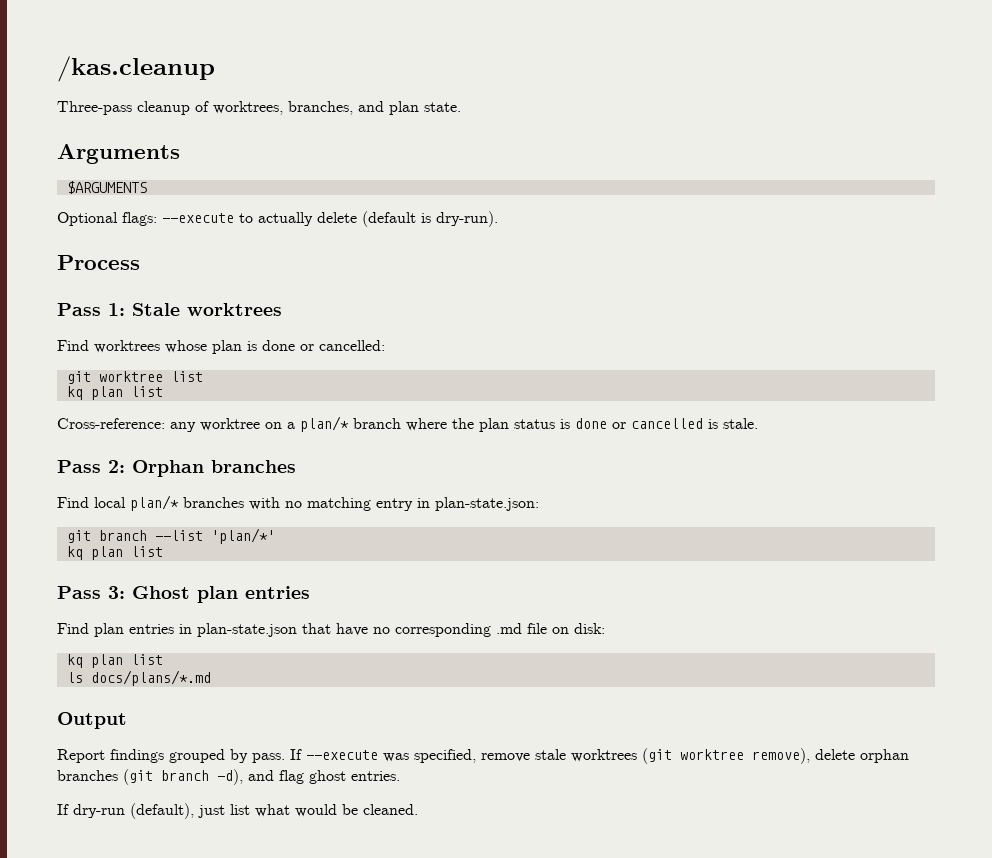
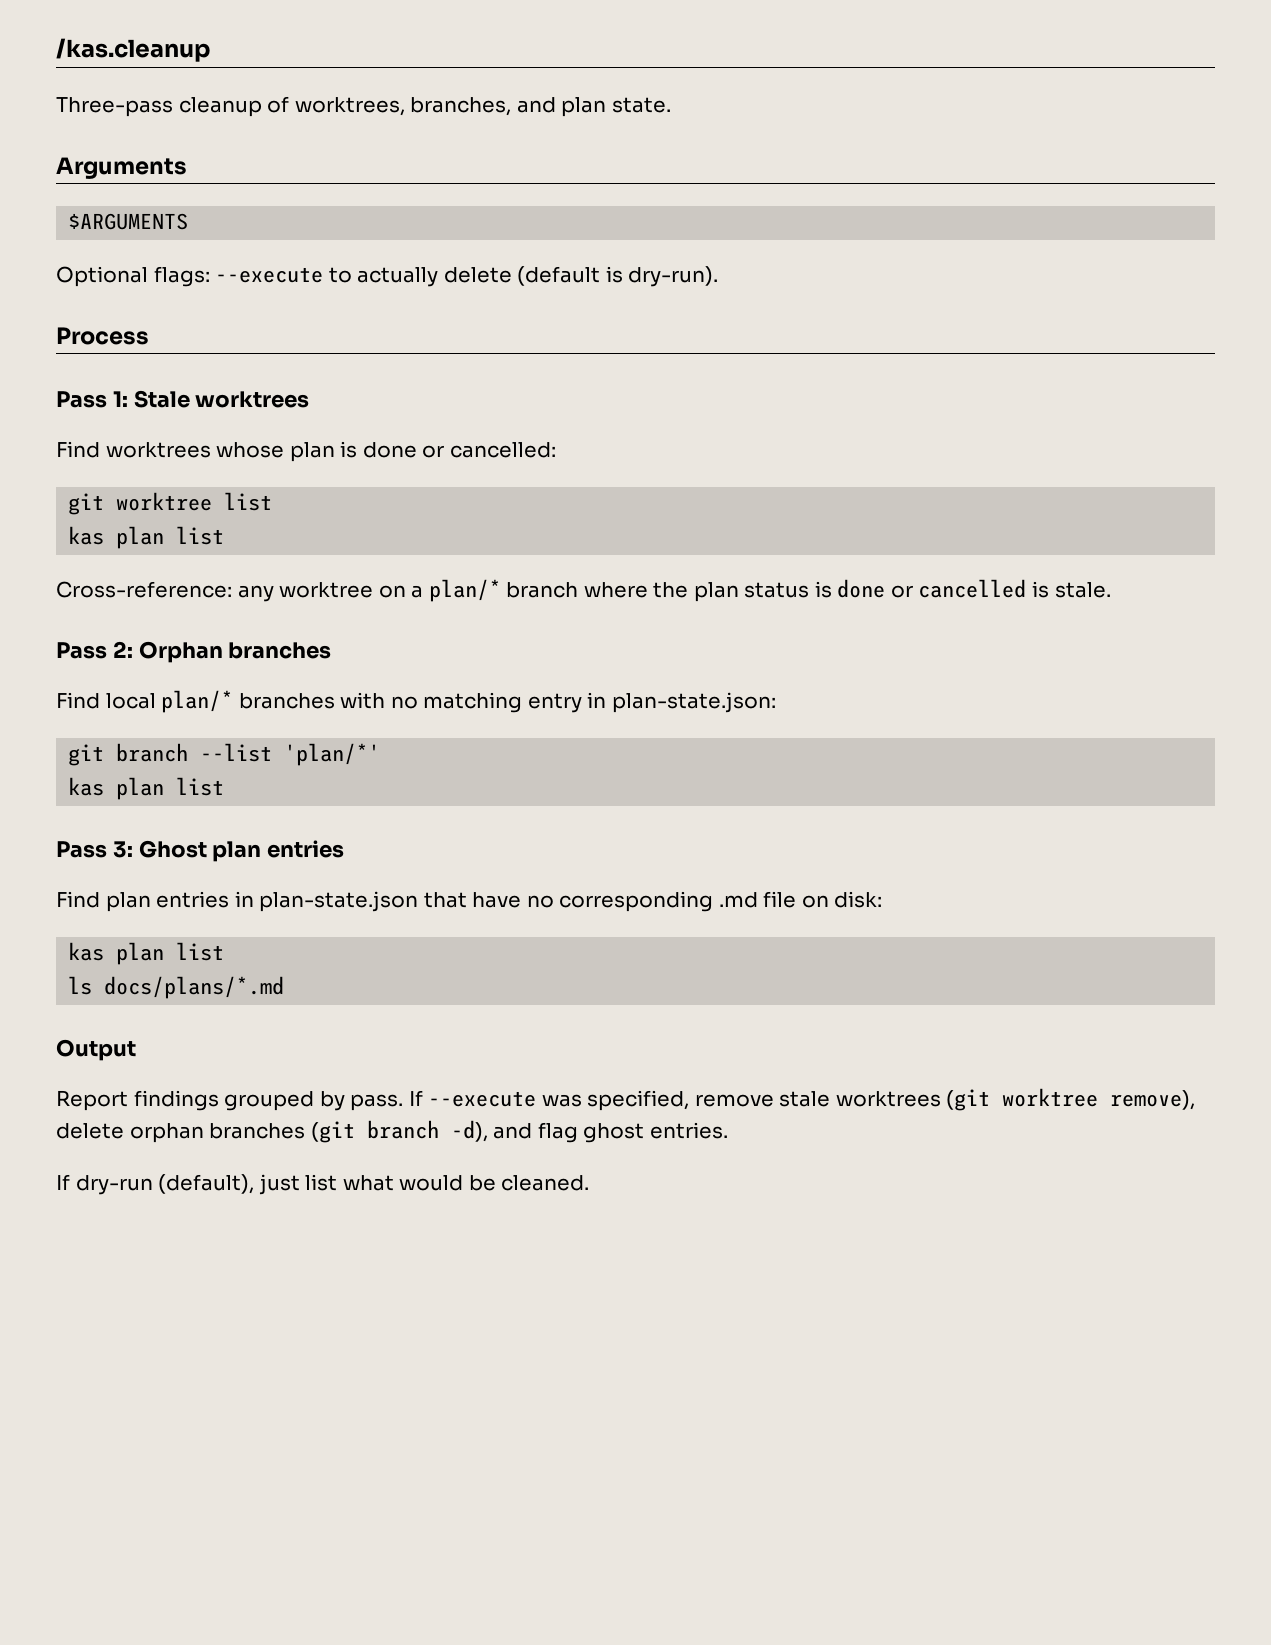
  git worktree list
- kq plan list
+ kas plan list
  git branch --list 'plan/*'
- kq plan list
+ kas plan list
  Find plan entries in plan-state.json that have no corresponding .md file on disk:
- kq plan list
+ kas plan list

